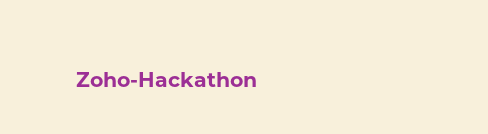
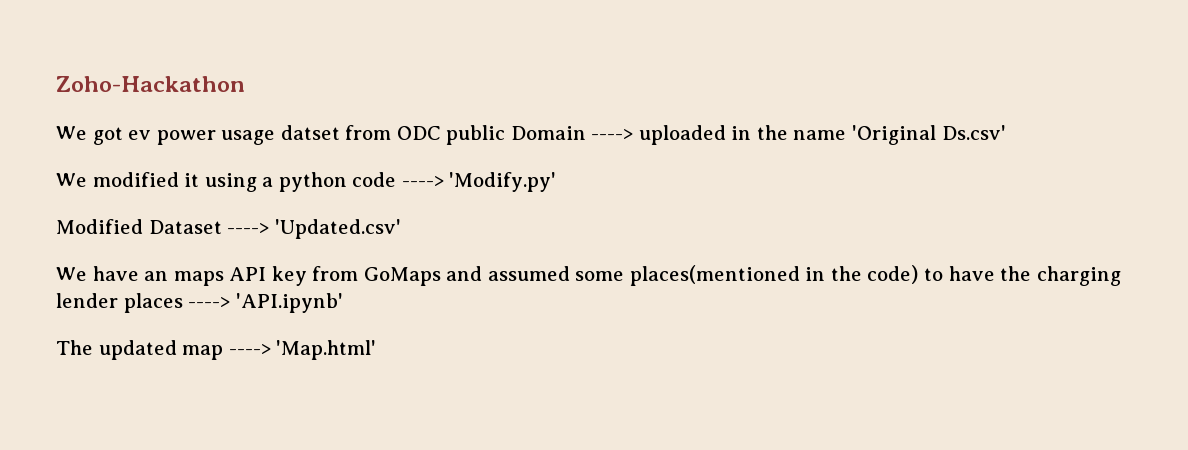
+ We got ev power usage datset from ODC public Domain ----> uploaded in the name 'Original Ds.csv'
+ We modified it using a python code ----> 'Modify.py'
+ Modified Dataset ----> 'Updated.csv'
+ We have an maps API key from GoMaps and assumed some places(mentioned in the code) to have the charging lender places ----> 'API.ipynb'
+ The updated map ----> 'Map.html'

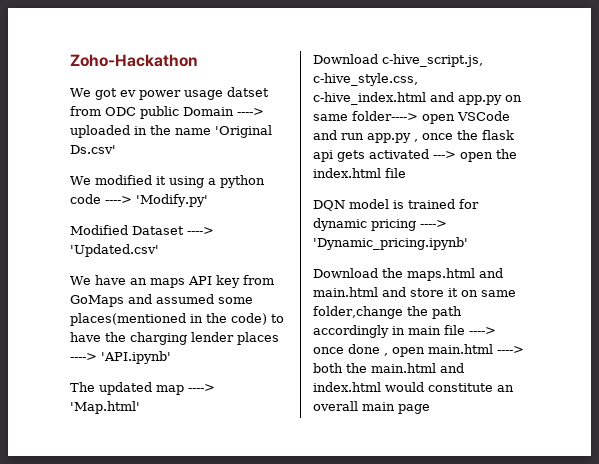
+ Download c-hive_script.js, c-hive_style.css, c-hive_index.html and app.py on same folder----> open VSCode and run app.py , once the flask api gets activated ---> open the index.html file
+ DQN model is trained for dynamic pricing ----> 'Dynamic_pricing.ipynb'
+ Download the maps.html and main.html and store it on same folder,change the path accordingly in main file ----> once done , open main.html ----> both the main.html and index.html would constitute an overall main page

